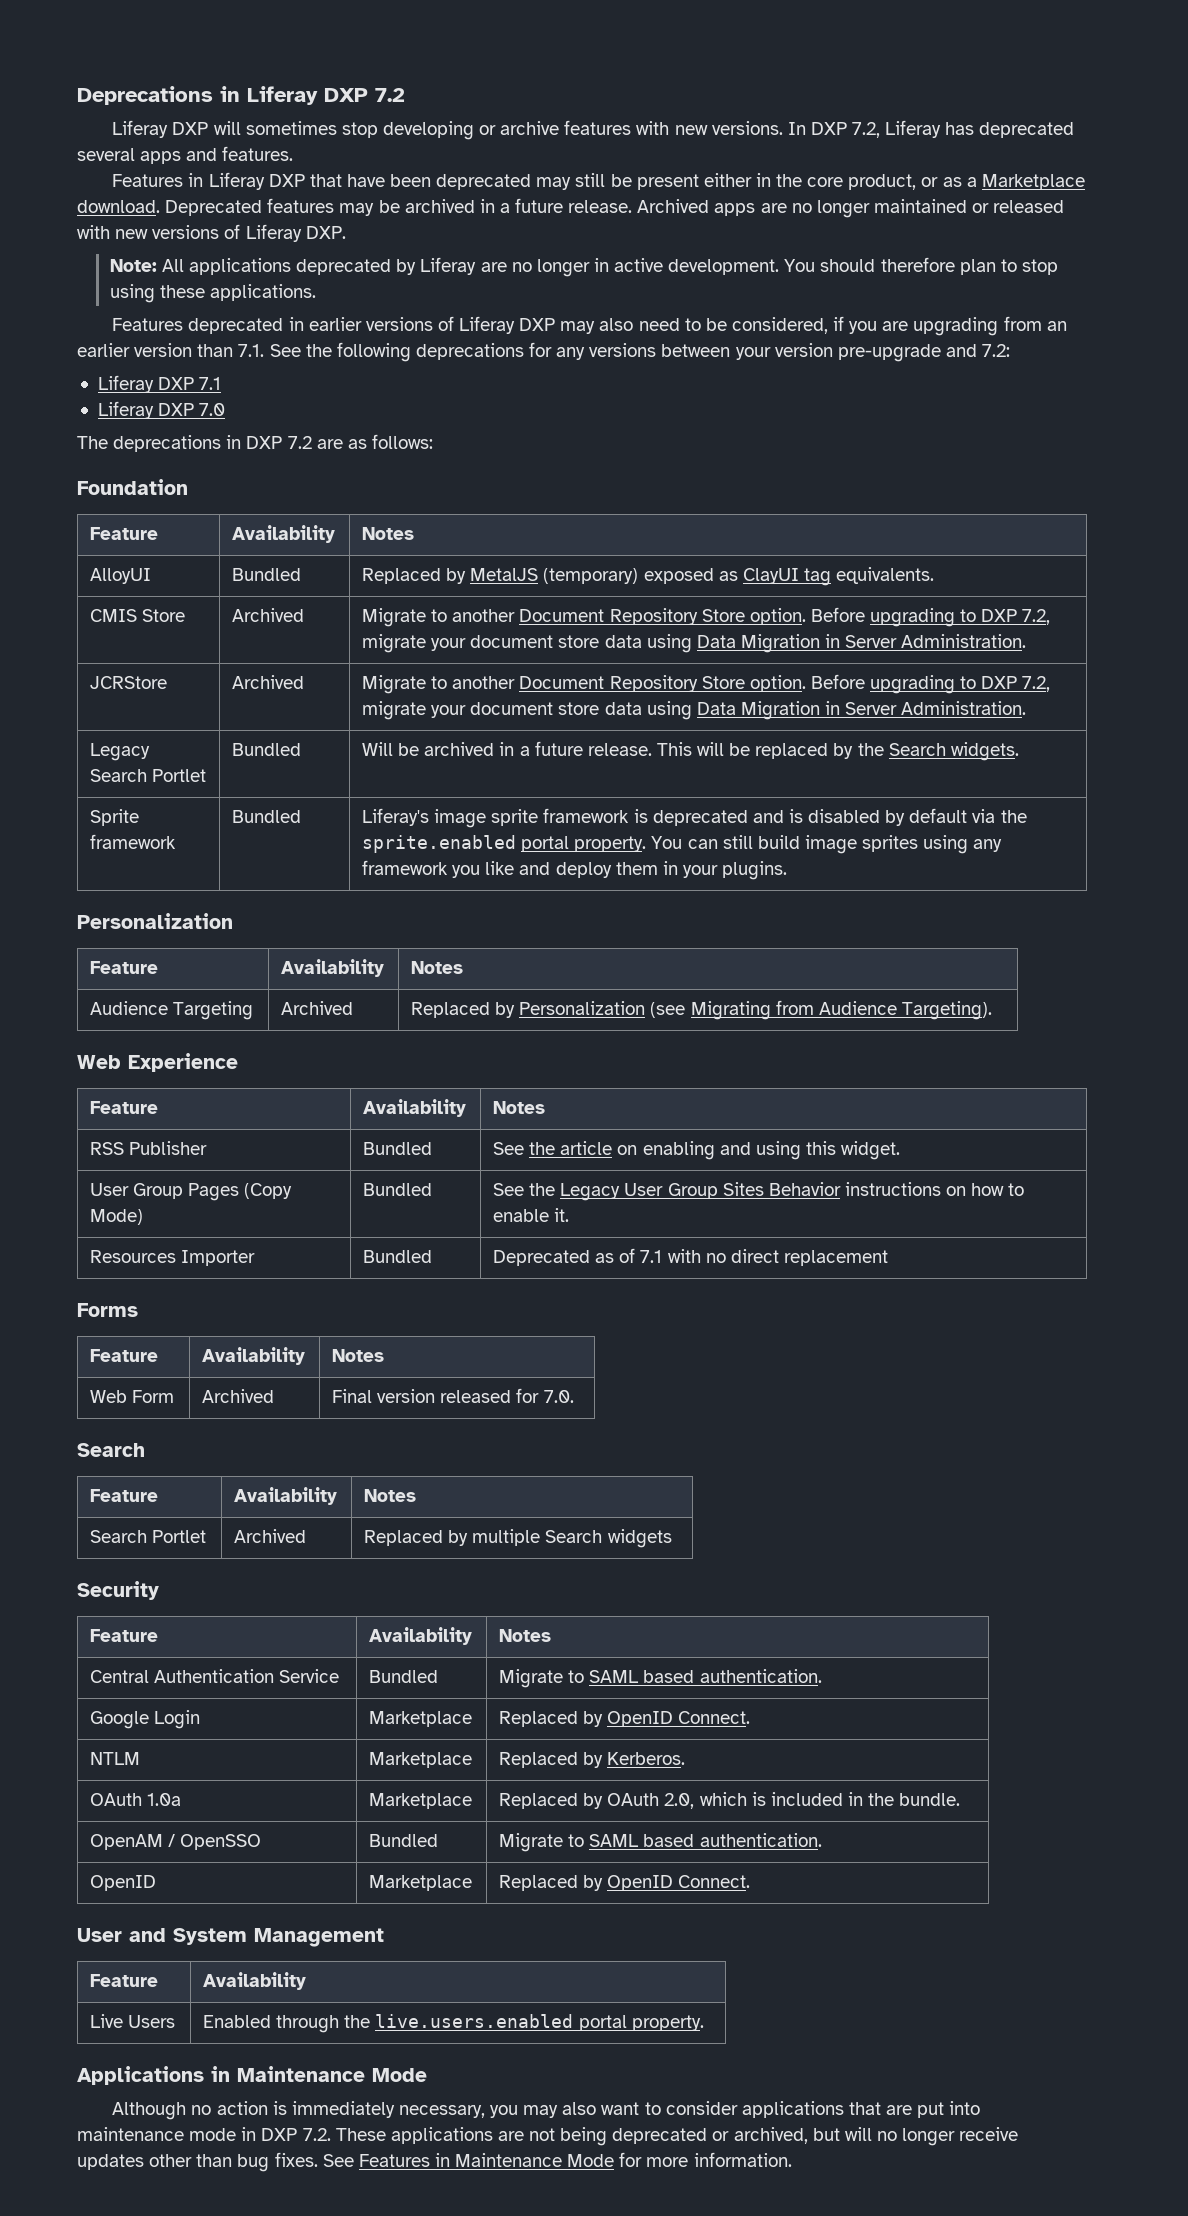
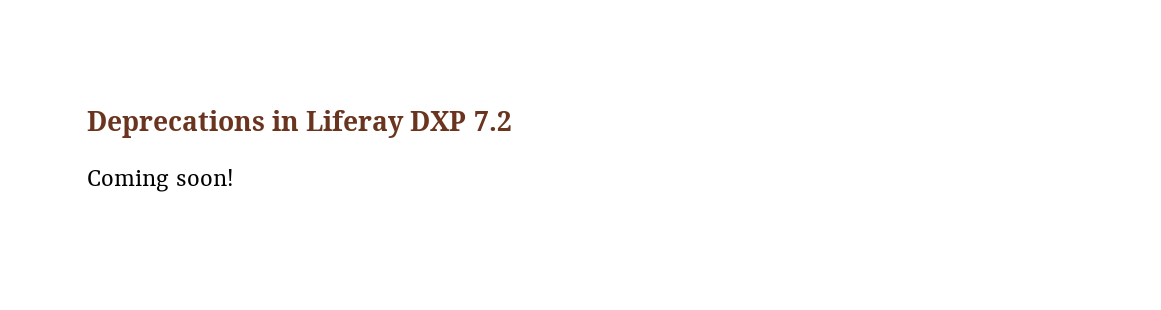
- Liferay DXP will sometimes stop developing or archive features with new versions. In DXP 7.2, Liferay has deprecated several apps and features.
- Features in Liferay DXP that have been deprecated may still be present either in the core product, or as a Marketplace download. Deprecated features may be archived in a future release. Archived apps are no longer maintained or released with new versions of Liferay DXP.
- Note: All applications deprecated by Liferay are no longer in active development. You should therefore plan to stop using these applications.
- Features deprecated in earlier versions of Liferay DXP may also need to be considered, if you are upgrading from an earlier version than 7.1. See the following deprecations for any versions between your version pre-upgrade and 7.2:
- Liferay DXP 7.1
- Liferay DXP 7.0
- The deprecations in DXP 7.2 are as follows:
- Foundation
- Feature | Availability | Notes
- AlloyUI | Bundled | Replaced by MetalJS (temporary) exposed as ClayUI tag equivalents.
- CMIS Store | Archived | Migrate to another Document Repository Store option. Before upgrading to DXP 7.2, migrate your document store data using Data Migration in Server Administration.
- JCRStore | Archived | Migrate to another Document Repository Store option. Before upgrading to DXP 7.2, migrate your document store data using Data Migration in Server Administration.
- Legacy Search Portlet | Bundled | Will be archived in a future release. This will be replaced by the Search widgets.
- Sprite framework | Bundled | Liferay's image sprite framework is deprecated and is disabled by default via the sprite.enabled portal property. You can still build image sprites using any framework you like and deploy them in your plugins.
- Personalization
- Feature | Availability | Notes
- Audience Targeting | Archived | Replaced by Personalization (see Migrating from Audience Targeting).
- Web Experience
- Feature | Availability | Notes
- RSS Publisher | Bundled | See the article on enabling and using this widget.
- User Group Pages (Copy Mode) | Bundled | See the Legacy User Group Sites Behavior instructions on how to enable it.
- Resources Importer | Bundled | Deprecated as of 7.1 with no direct replacement
- Forms
- Feature | Availability | Notes
- Web Form | Archived | Final version released for 7.0.
- Search
- Feature | Availability | Notes
- Search Portlet | Archived | Replaced by multiple Search widgets
- Security
- Feature | Availability | Notes
- Central Authentication Service | Bundled | Migrate to SAML based authentication.
- Google Login | Marketplace | Replaced by OpenID Connect.
- NTLM | Marketplace | Replaced by Kerberos.
- OAuth 1.0a | Marketplace | Replaced by OAuth 2.0, which is included in the bundle.
- OpenAM / OpenSSO | Bundled | Migrate to SAML based authentication.
- OpenID | Marketplace | Replaced by OpenID Connect.
- User and System Management
- Feature | Availability
- Live Users | Enabled through the live.users.enabled portal property.
- Applications in Maintenance Mode
- Although no action is immediately necessary, you may also want to consider applications that are put into maintenance mode in DXP 7.2. These applications are not being deprecated or archived, but will no longer receive updates other than bug fixes. See Features in Maintenance Mode for more information.
+ Coming soon!

